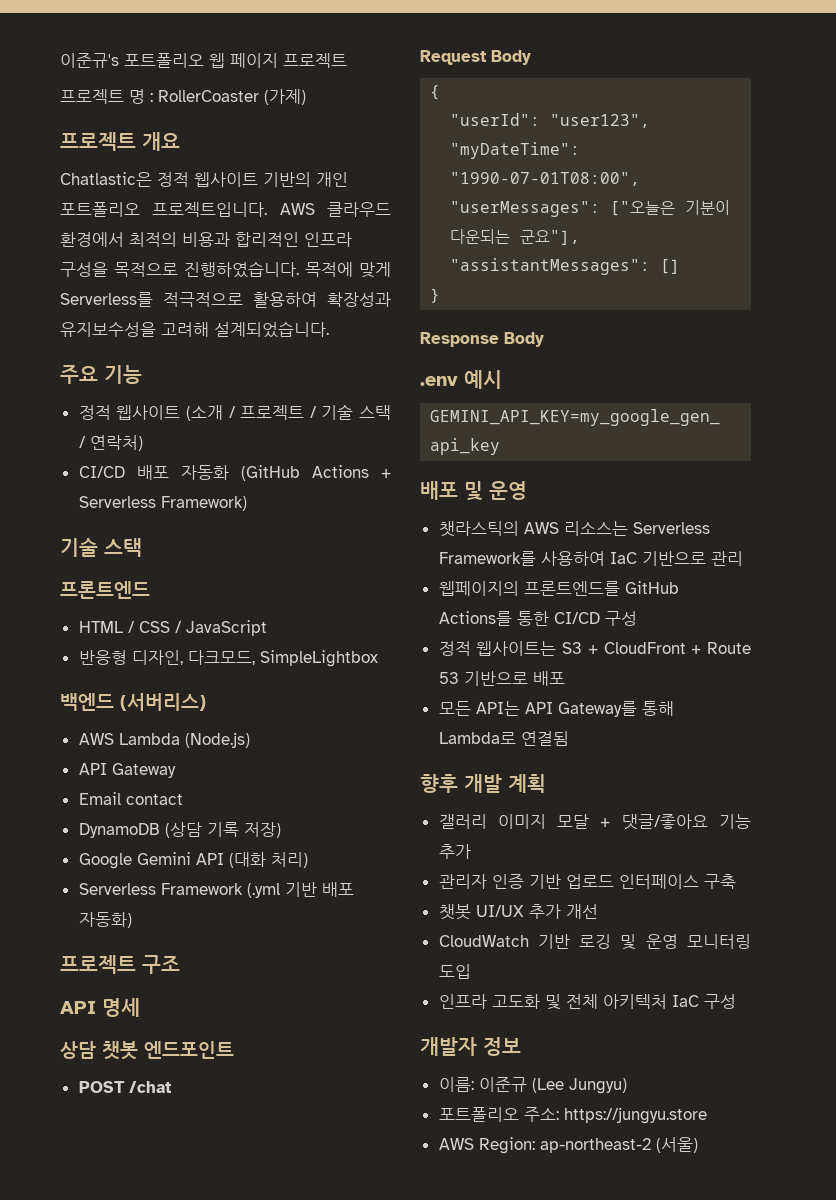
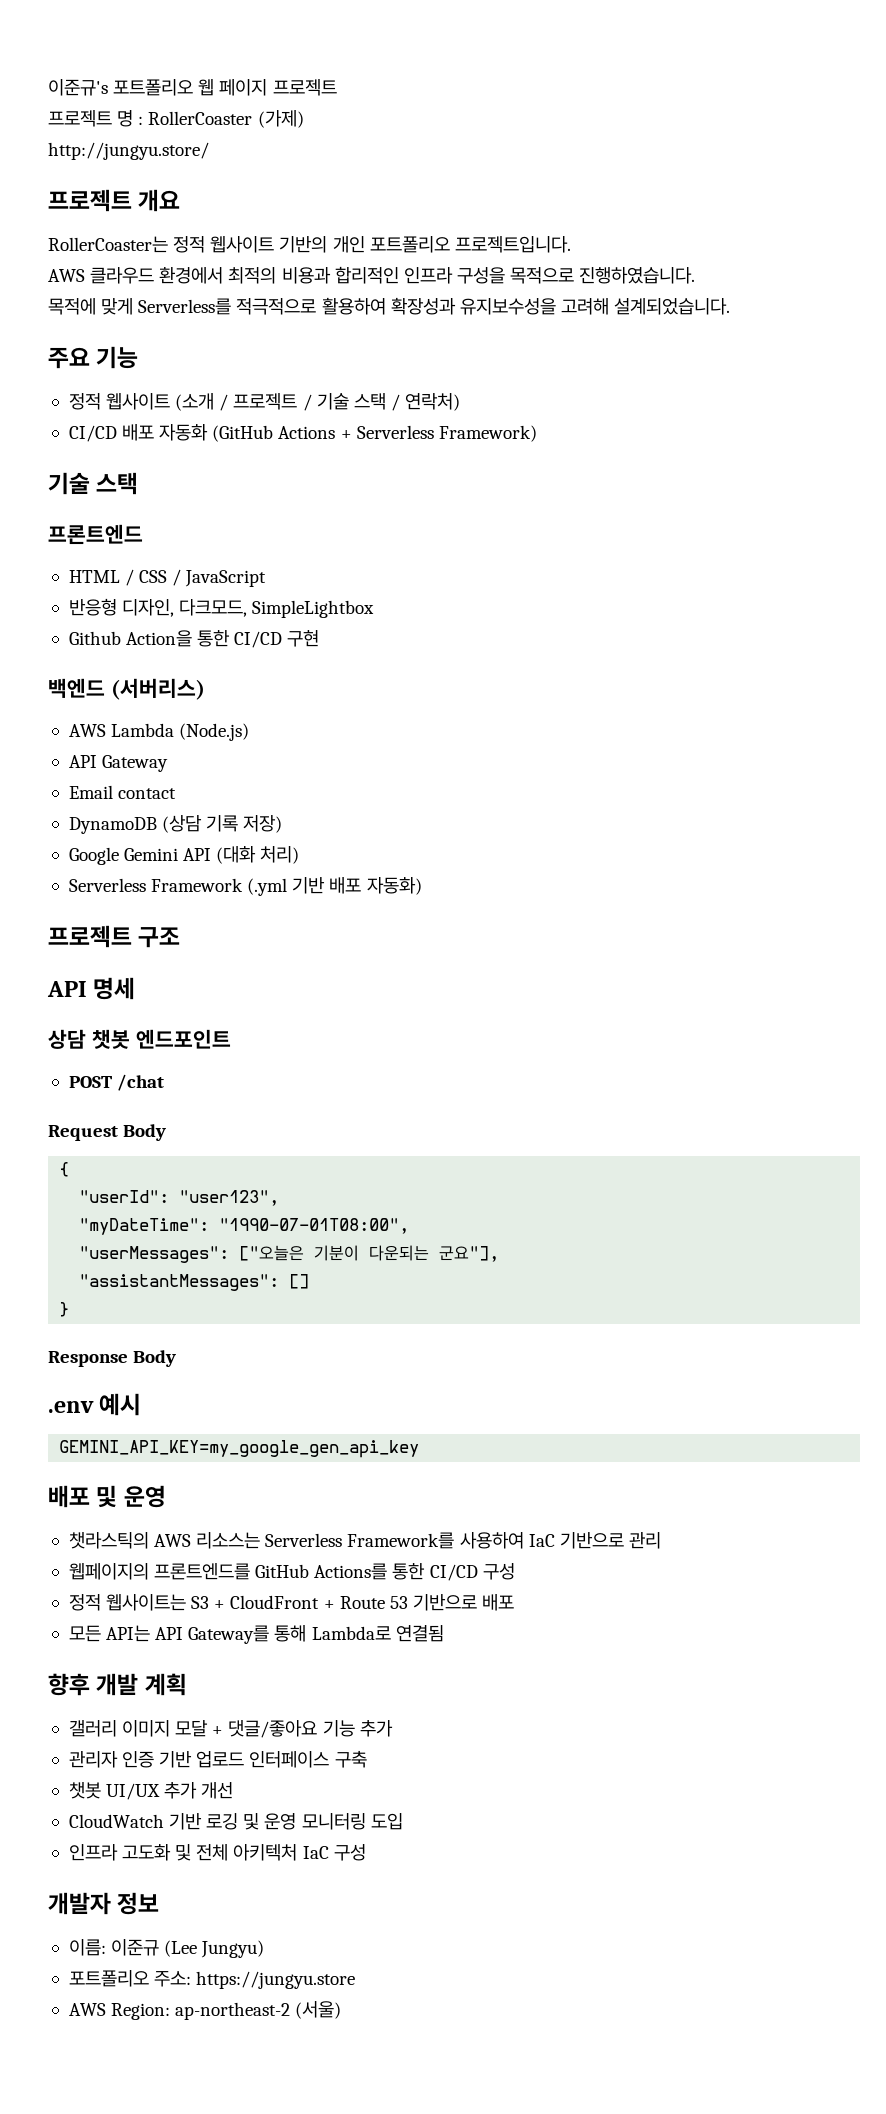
+ http://jungyu.store/
- Chatlastic은 정적 웹사이트 기반의 개인 포트폴리오 프로젝트입니다. AWS 클라우드 환경에서 최적의 비용과 합리적인 인프라 구성을 목적으로 진행하였습니다. 목적에 맞게 Serverless를 적극적으로 활용하여 확장성과 유지보수성을 고려해 설계되었습니다.
+ RollerCoaster는 정적 웹사이트 기반의 개인 포트폴리오 프로젝트입니다.
+ AWS 클라우드 환경에서 최적의 비용과 합리적인 인프라 구성을 목적으로 진행하였습니다.
+ 목적에 맞게 Serverless를 적극적으로 활용하여 확장성과 유지보수성을 고려해 설계되었습니다.
+ Github Action을 통한 CI/CD 구현

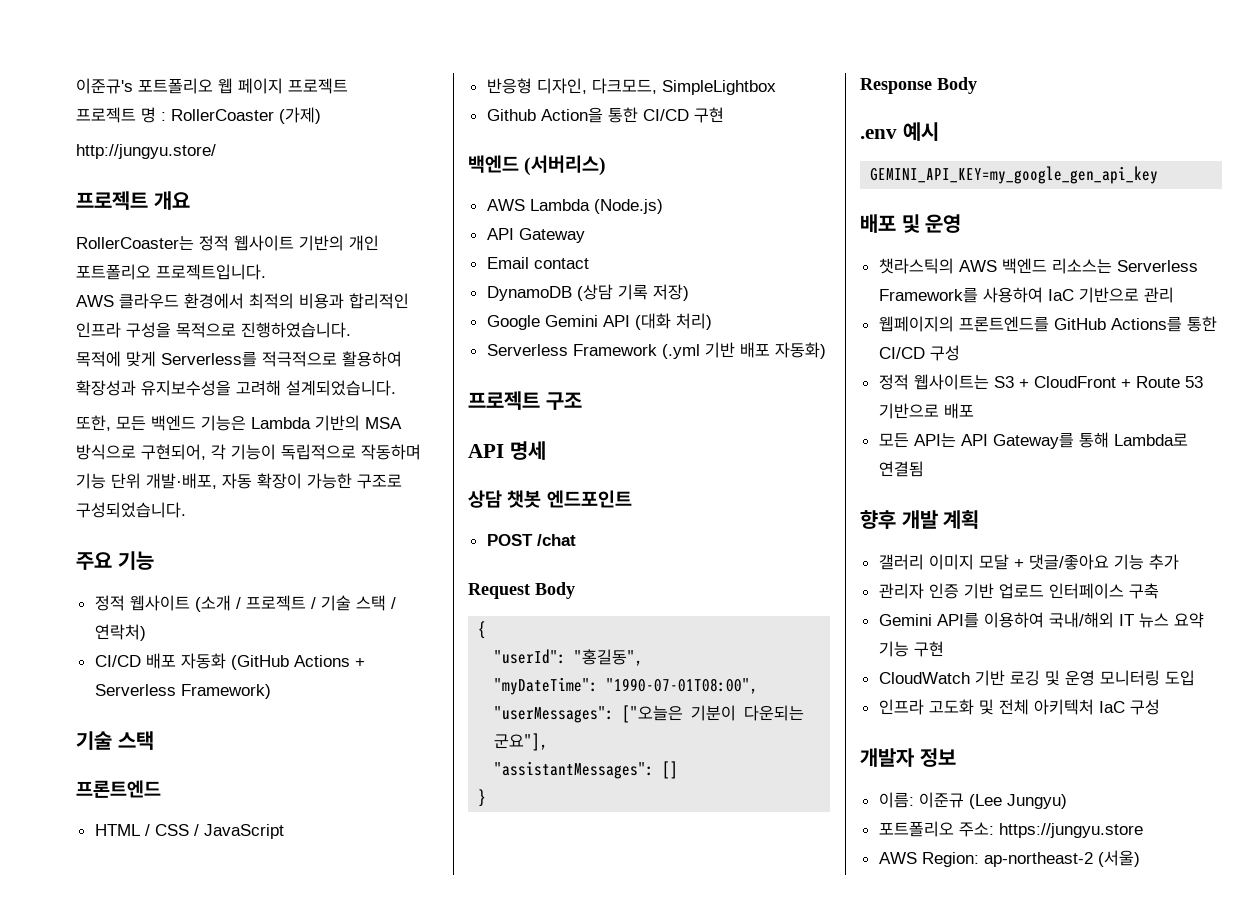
+ 또한, 모든 백엔드 기능은 Lambda 기반의 MSA 방식으로 구현되어, 각 기능이 독립적으로 작동하며 기능 단위 개발·배포, 자동 확장이 가능한 구조로 구성되었습니다.
- "userId": "user123",
+ "userId": "홍길동",
- 챗라스틱의 AWS 리소스는 Serverless Framework를 사용하여 IaC 기반으로 관리
+ 챗라스틱의 AWS 백엔드 리소스는 Serverless Framework를 사용하여 IaC 기반으로 관리
- 챗봇 UI/UX 추가 개선
+ Gemini API를 이용하여 국내/해외 IT 뉴스 요약 기능 구현

